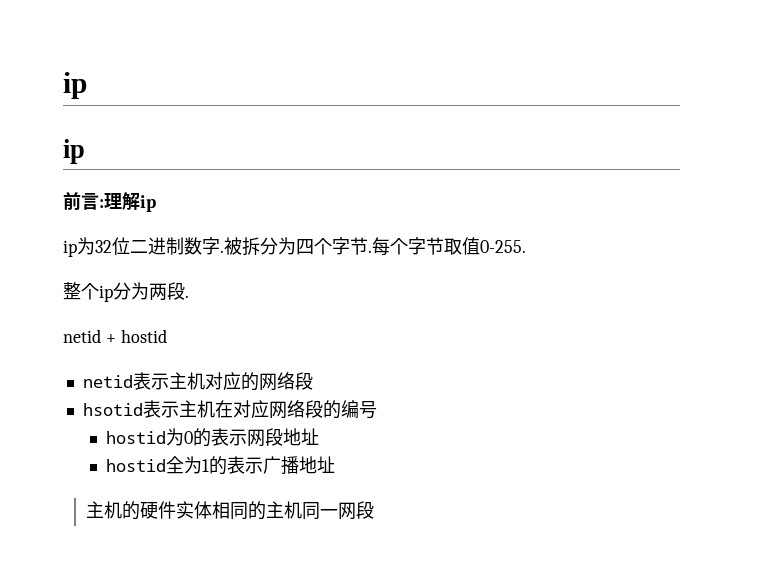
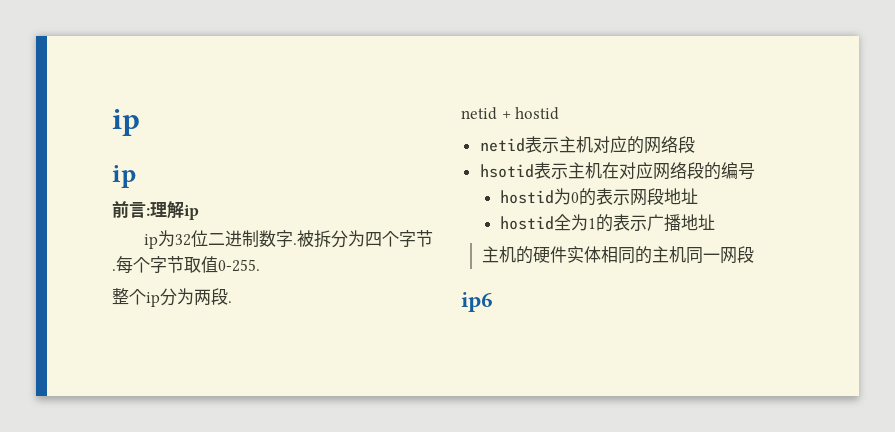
+ ip6

